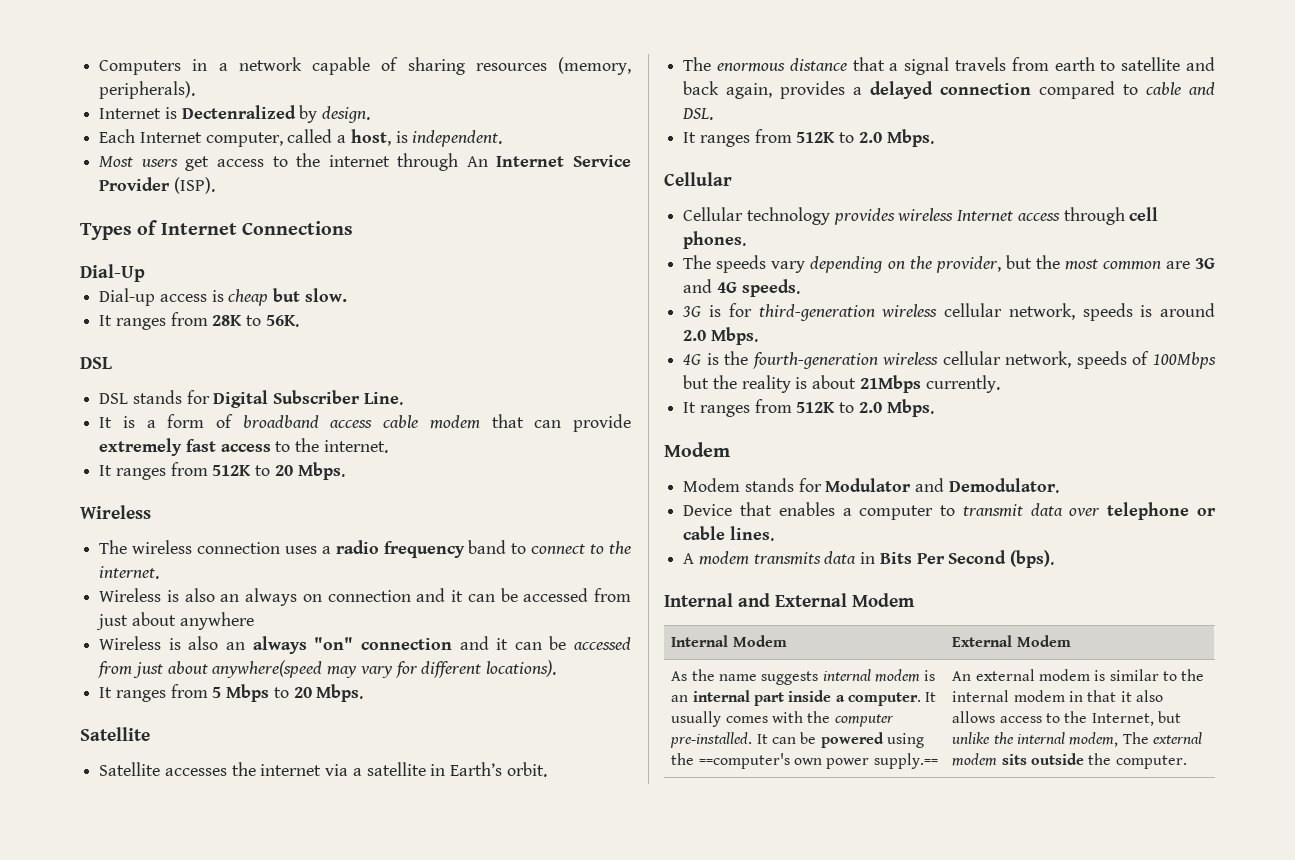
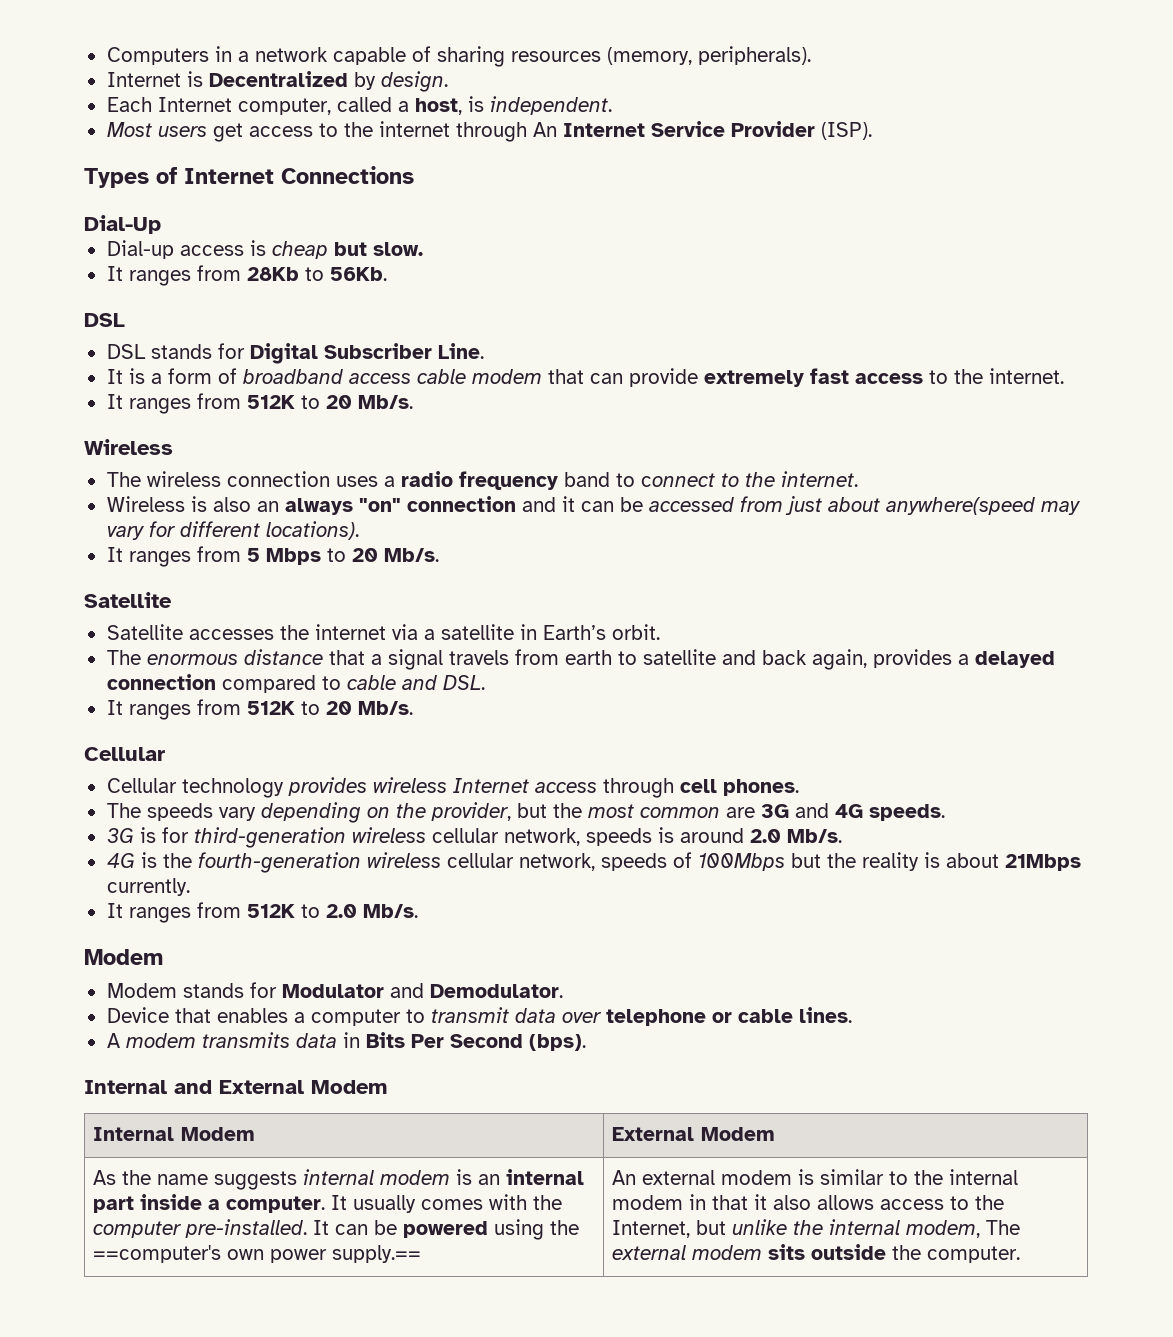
- Internet is Dectenralized by design.
+ Internet is Decentralized by design.
- It ranges from 28K to 56K.
+ It ranges from 28Kb to 56Kb.
  It is a form of broadband access cable modem that can provide extremely fast access to the internet.
- It ranges from 512K to 20 Mbps.
+ It ranges from 512K to 20 Mb/s.
- Wireless is also an always on connection and it can be accessed from just about anywhere
- It ranges from 5 Mbps to 20 Mbps.
+ It ranges from 5 Mbps to 20 Mb/s.
  The enormous distance that a signal travels from earth to satellite and back again, provides a delayed connection compared to cable and DSL.
- It ranges from 512K to 2.0 Mbps.
+ It ranges from 512K to 20 Mb/s.
- 3G is for third-generation wireless cellular network, speeds is around 2.0 Mbps.
+ 3G is for third-generation wireless cellular network, speeds is around 2.0 Mb/s.
  4G is the fourth-generation wireless cellular network, speeds of 100Mbps but the reality is about 21Mbps currently.
- It ranges from 512K to 2.0 Mbps.
+ It ranges from 512K to 2.0 Mb/s.

